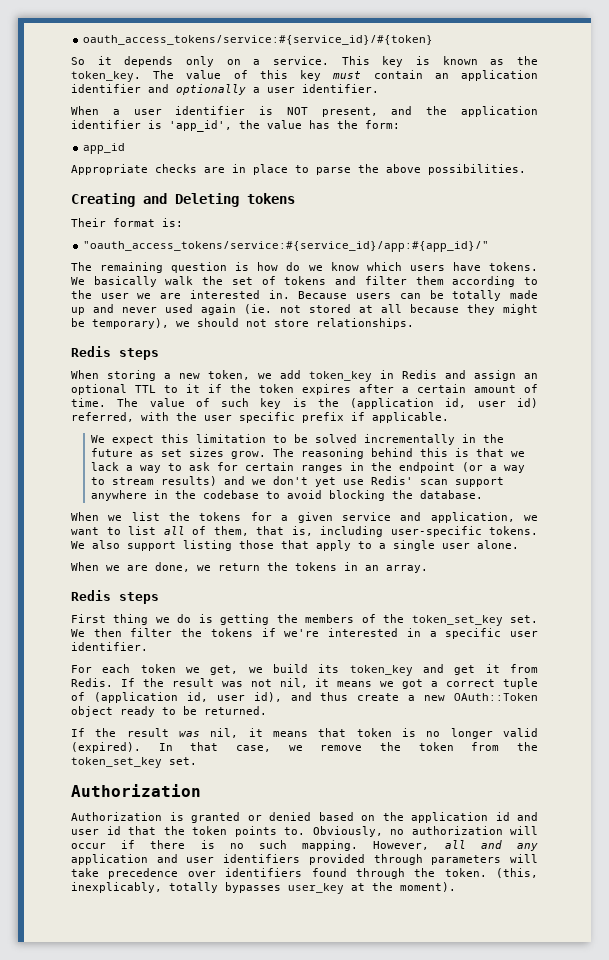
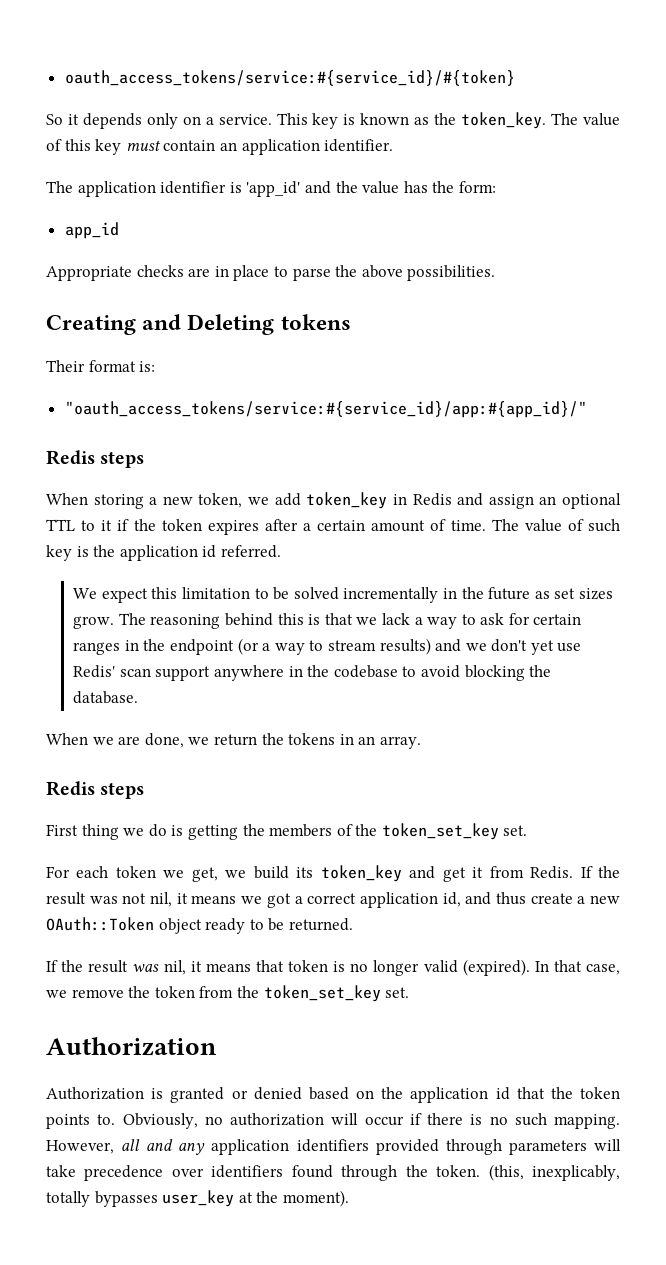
- The value of this key must contain an application identifier and optionally a user identifier.
- When a user identifier is NOT present, and the application identifier is 'app_id', the value has the form:
+ The value of this key must contain an application identifier.
+ The application identifier is 'app_id' and the value has the form:
- The remaining question is how do we know which users have tokens. We basically walk the set of tokens and filter them according to the user we are interested in. Because users can be totally made up and never used again (ie. not stored at all because they might be temporary), we should not store relationships.
- The value of such key is the (application id, user id) referred, with the user specific prefix if applicable.
+ The value of such key is the application id referred.
- When we list the tokens for a given service and application, we want to list all of them, that is, including user-specific tokens. We also support listing those that apply to a single user alone.
- We then filter the tokens if we're interested in a specific user identifier.
- If the result was not nil, it means we got a correct tuple of (application id, user id), and thus create a new OAuth::Token object ready to be returned.
+ If the result was not nil, it means we got a correct application id, and thus create a new OAuth::Token object ready to be returned.
- Authorization is granted or denied based on the application id and user id that the token points to.
+ Authorization is granted or denied based on the application id that the token points to.
- However, all and any application and user identifiers provided through parameters will take precedence over identifiers found through the token.
+ However, all and any application identifiers provided through parameters will take precedence over identifiers found through the token.

